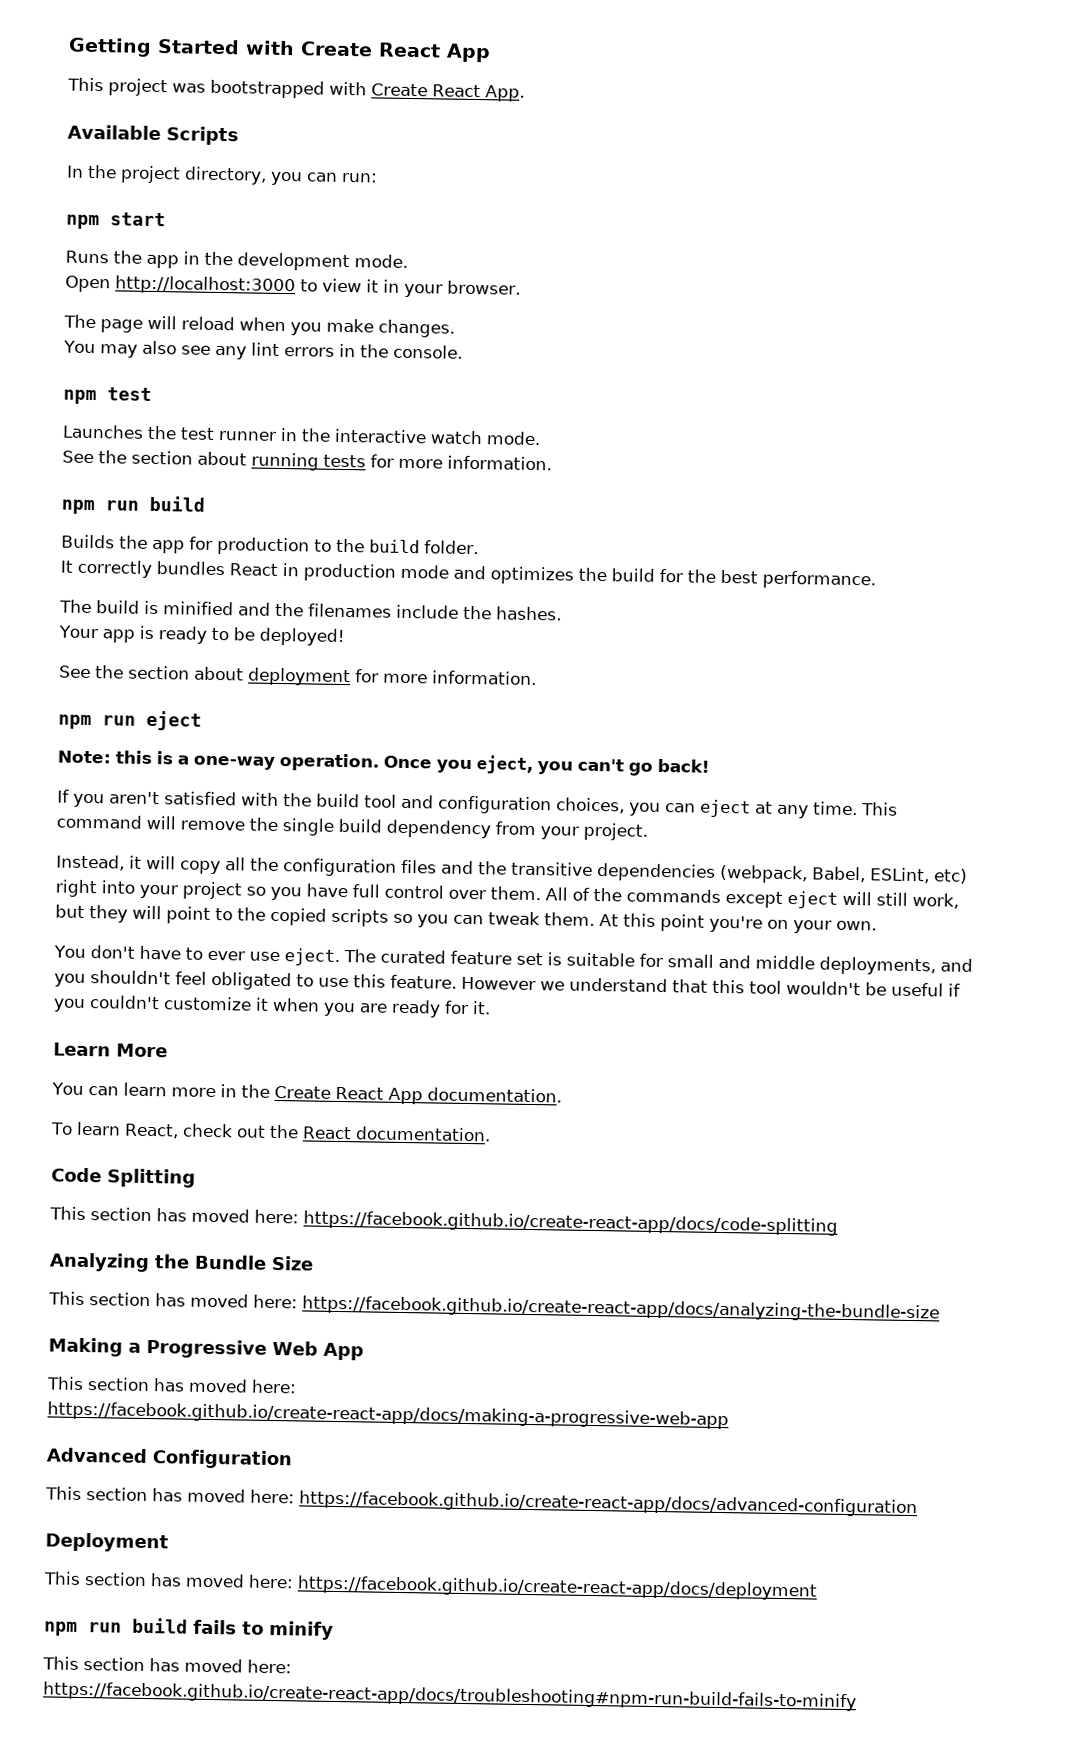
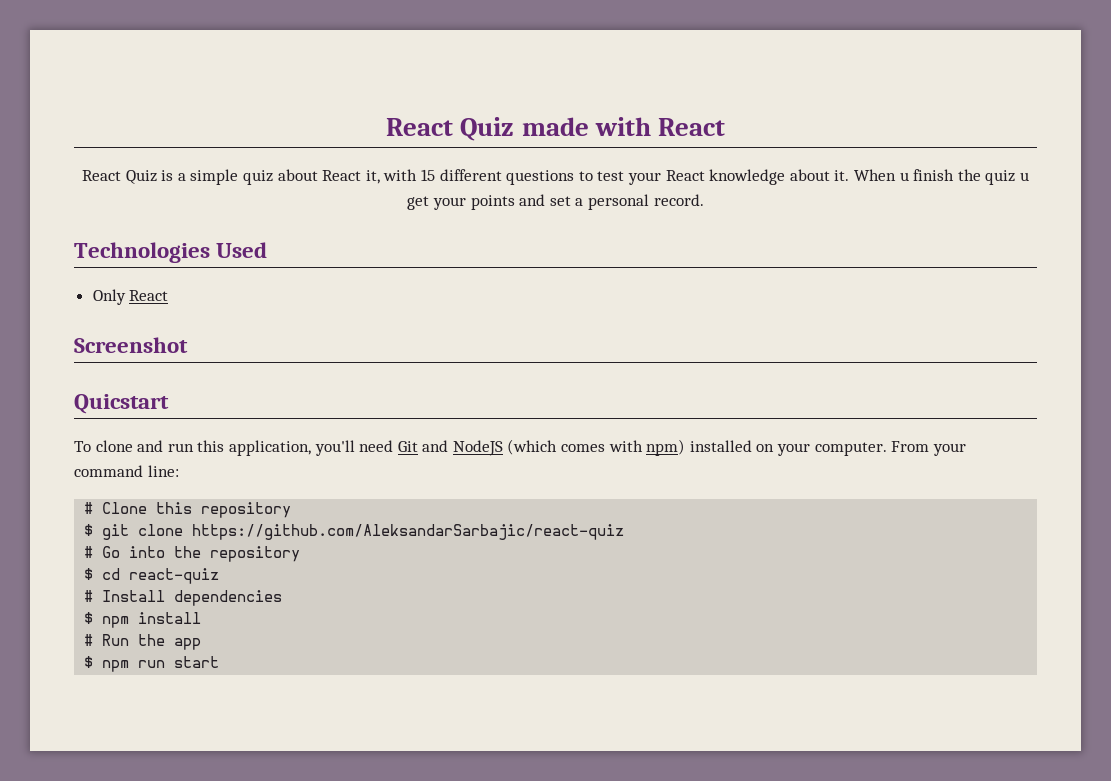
- Getting Started with Create React App
- This project was bootstrapped with Create React App.
- Available Scripts
- In the project directory, you can run:
- npm start
- Runs the app in the development mode.
- Open http://localhost:3000 to view it in your browser.
- The page will reload when you make changes.
- You may also see any lint errors in the console.
- npm test
- Launches the test runner in the interactive watch mode.
- See the section about running tests for more information.
- npm run build
- Builds the app for production to the build folder.
- It correctly bundles React in production mode and optimizes the build for the best performance.
- The build is minified and the filenames include the hashes.
- Your app is ready to be deployed!
- See the section about deployment for more information.
- npm run eject
- Note: this is a one-way operation. Once you eject, you can't go back!
- If you aren't satisfied with the build tool and configuration choices, you can eject at any time. This command will remove the single build dependency from your project.
- Instead, it will copy all the configuration files and the transitive dependencies (webpack, Babel, ESLint, etc) right into your project so you have full control over them. All of the commands except eject will still work, but they will point to the copied scripts so you can tweak them. At this point you're on your own.
- You don't have to ever use eject. The curated feature set is suitable for small and middle deployments, and you shouldn't feel obligated to use this feature. However we understand that this tool wouldn't be useful if you couldn't customize it when you are ready for it.
- Learn More
- You can learn more in the Create React App documentation.
- To learn React, check out the React documentation.
- Code Splitting
- This section has moved here: https://facebook.github.io/create-react-app/docs/code-splitting
- Analyzing the Bundle Size
- This section has moved here: https://facebook.github.io/create-react-app/docs/analyzing-the-bundle-size
- Making a Progressive Web App
- This section has moved here: https://facebook.github.io/create-react-app/docs/making-a-progressive-web-app
- Advanced Configuration
- This section has moved here: https://facebook.github.io/create-react-app/docs/advanced-configuration
- Deployment
- This section has moved here: https://facebook.github.io/create-react-app/docs/deployment
- npm run build fails to minify
- This section has moved here: https://facebook.github.io/create-react-app/docs/troubleshooting#npm-run-build-fails-to-minify
+ React Quiz made with React
+ React Quiz is a simple quiz about React it, with 15 different questions to test your React knowledge about it. When u finish the quiz u get your points and set a personal record.
+ Technologies Used
+ Only React
+ Screenshot
+ Quicstart
+ To clone and run this application, you'll need Git and NodeJS (which comes with npm) installed on your computer. From your command line:
+ # Clone this repository
+ $ git clone https://github.com/AleksandarSarbajic/react-quiz
+ # Go into the repository
+ $ cd react-quiz
+ # Install dependencies
+ $ npm install
+ # Run the app
+ $ npm run start

